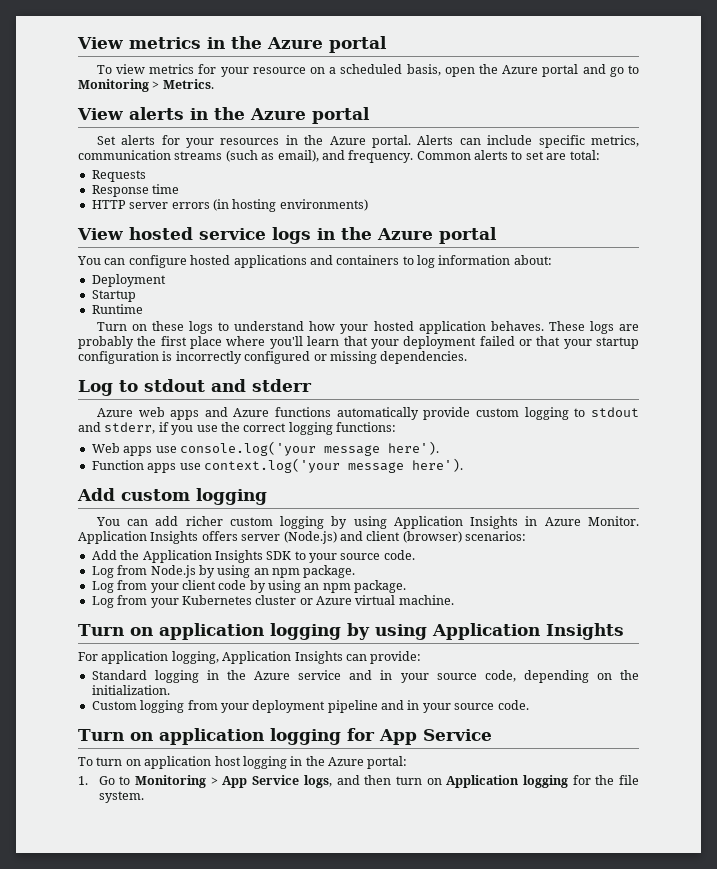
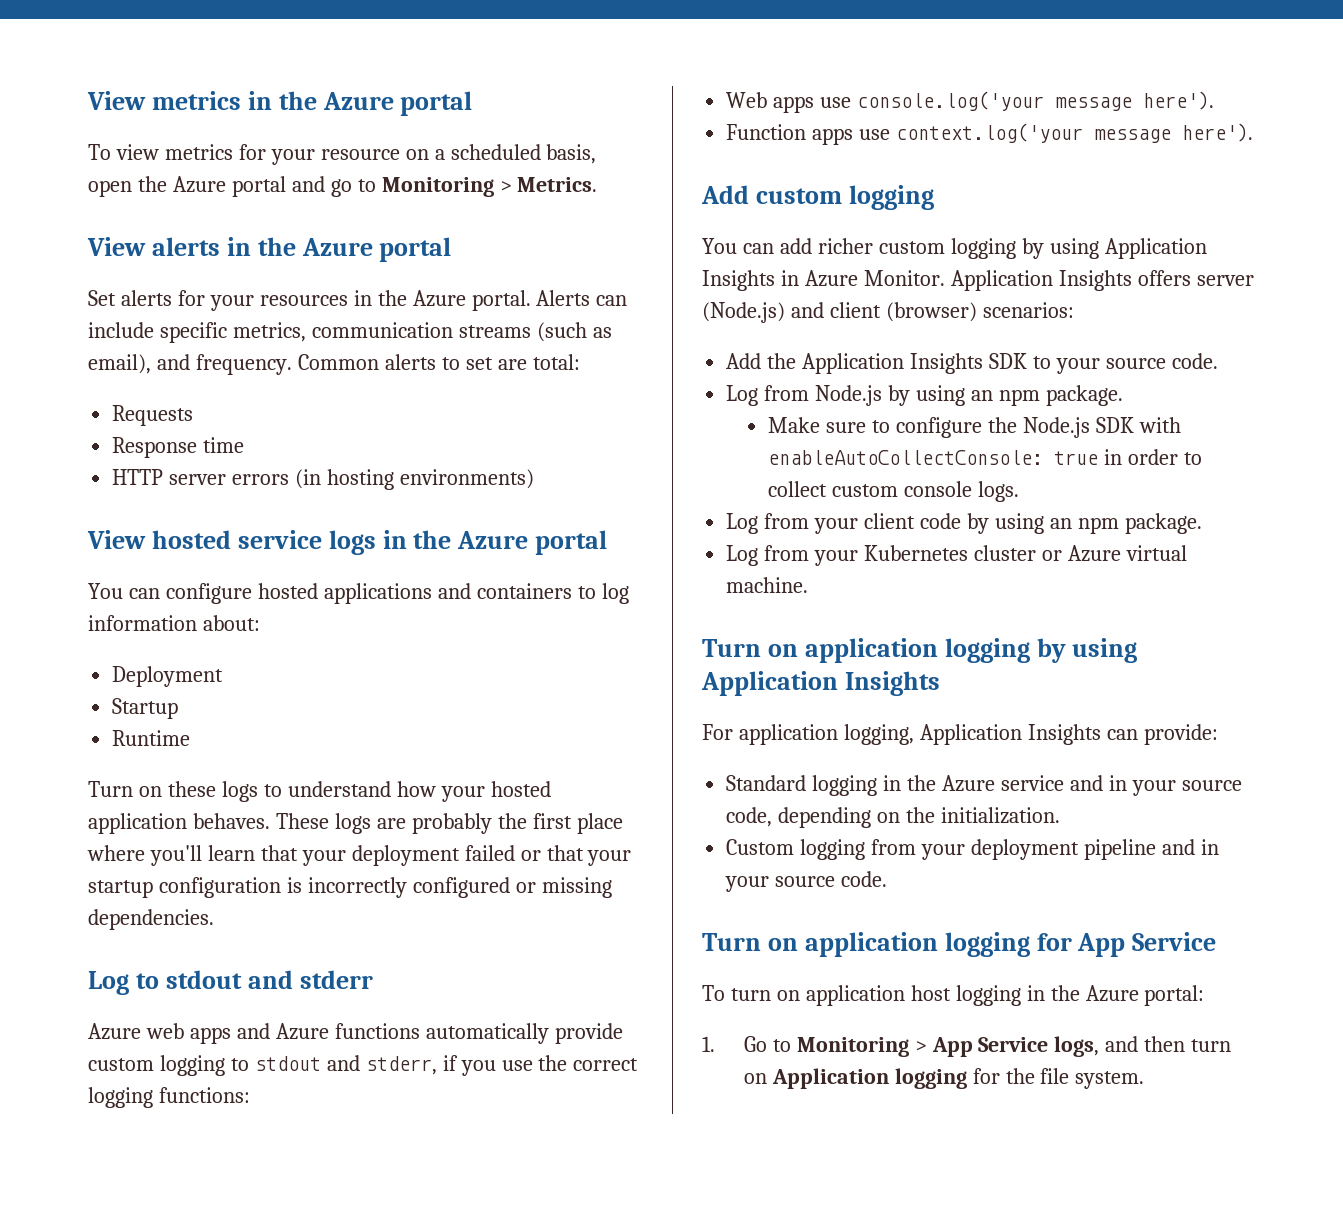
+ Make sure to configure the Node.js SDK with enableAutoCollectConsole: true in order to collect custom console logs.

